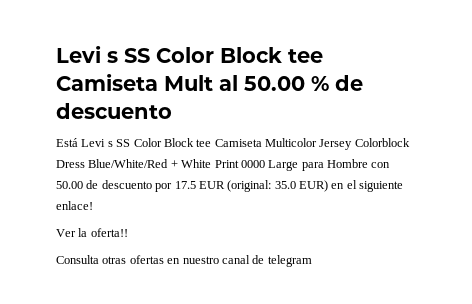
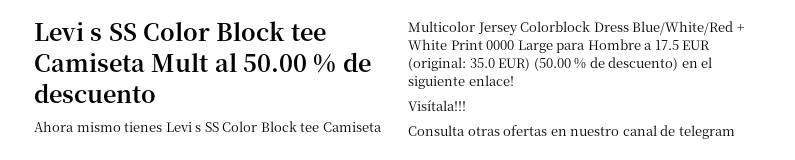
- Está Levi s SS Color Block tee Camiseta Multicolor Jersey Colorblock Dress Blue/White/Red + White Print 0000 Large para Hombre con 50.00 de descuento por 17.5 EUR (original: 35.0 EUR) en el siguiente enlace!
+ Ahora mismo tienes Levi s SS Color Block tee Camiseta Multicolor Jersey Colorblock Dress Blue/White/Red + White Print 0000 Large para Hombre a 17.5 EUR (original: 35.0 EUR) (50.00 % de descuento) en el siguiente enlace!
- Ver la oferta!!
+ Visítala!!!

